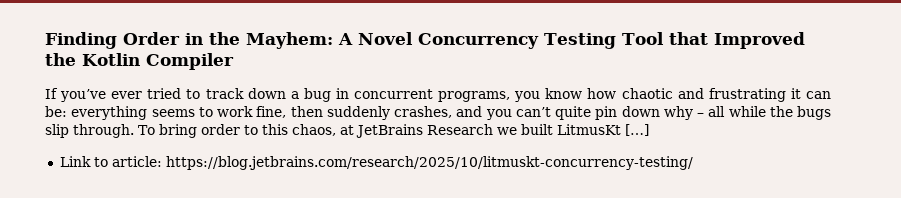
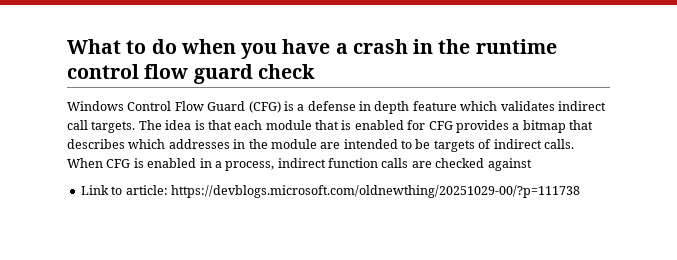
- Finding Order in the Mayhem: A Novel Concurrency Testing Tool that Improved the Kotlin Compiler
- If you’ve ever tried to track down a bug in concurrent programs, you know how chaotic and frustrating it can be: everything seems to work fine, then suddenly crashes, and you can’t quite pin down why – all while the bugs slip through. To bring order to this chaos, at JetBrains Research we built LitmusKt […]
+ What to do when you have a crash in the runtime control flow guard check
+ Windows Control Flow Guard (CFG) is a defense in depth feature which validates indirect call targets. The idea is that each module that is enabled for CFG provides a bitmap that describes which addresses in the module are intended to be targets of indirect calls. When CFG is enabled in a process, indirect function calls are checked against
- Link to article: https://blog.jetbrains.com/research/2025/10/litmuskt-concurrency-testing/
+ Link to article: https://devblogs.microsoft.com/oldnewthing/20251029-00/?p=111738

